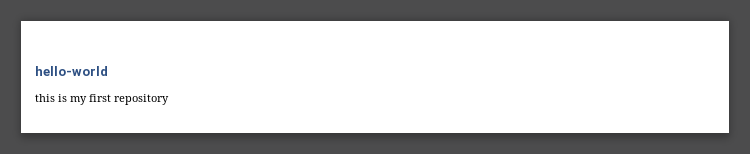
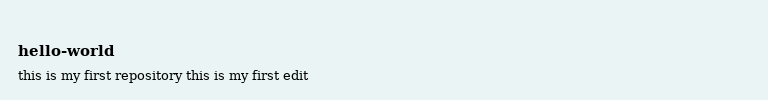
- this is my first repository
+ this is my first repository this is my first edit

